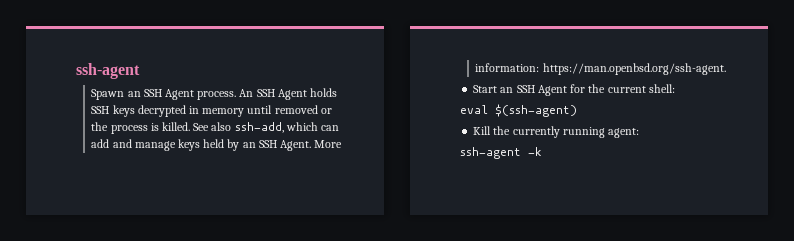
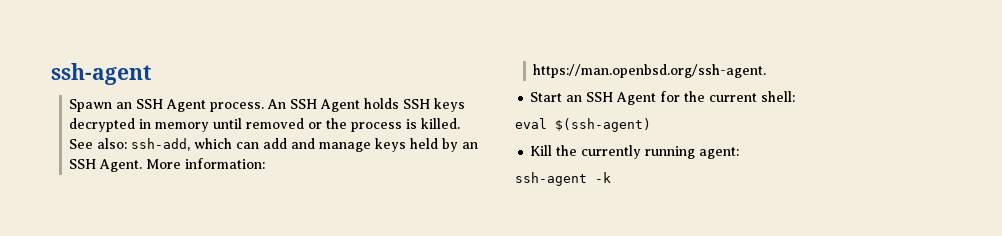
- See also ssh-add, which can add and manage keys held by an SSH Agent.
+ See also: ssh-add, which can add and manage keys held by an SSH Agent.

